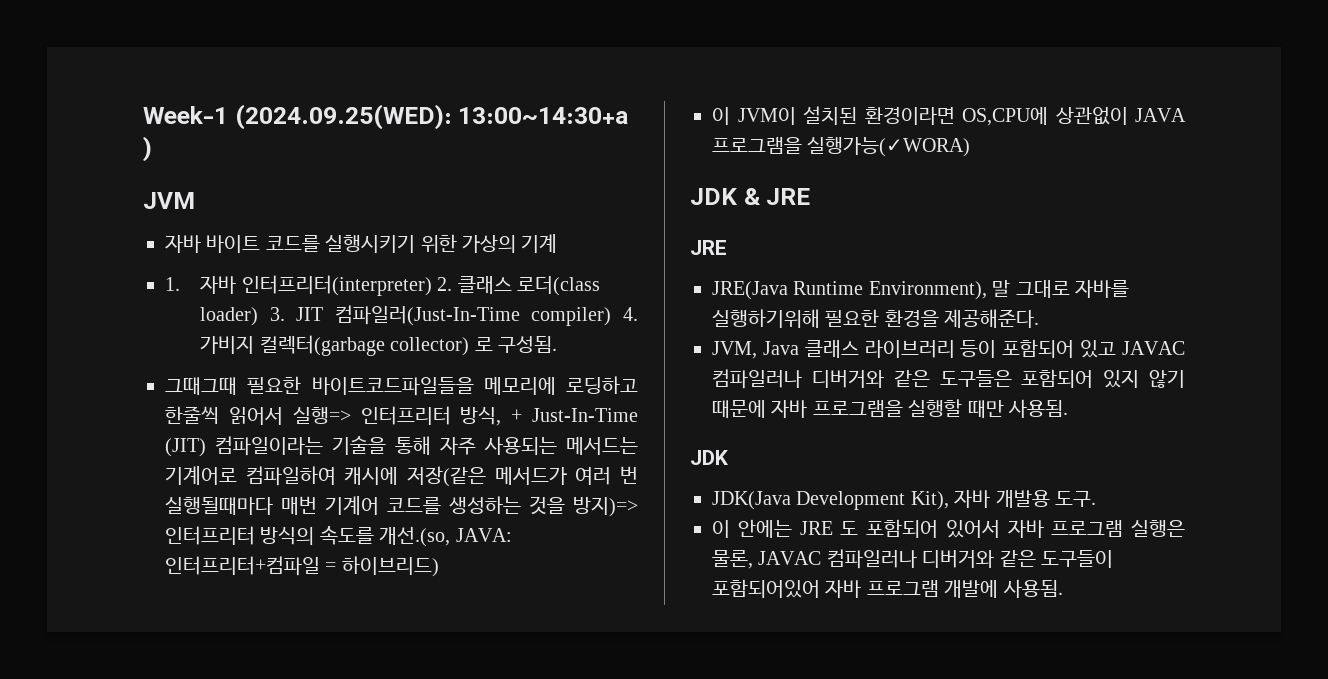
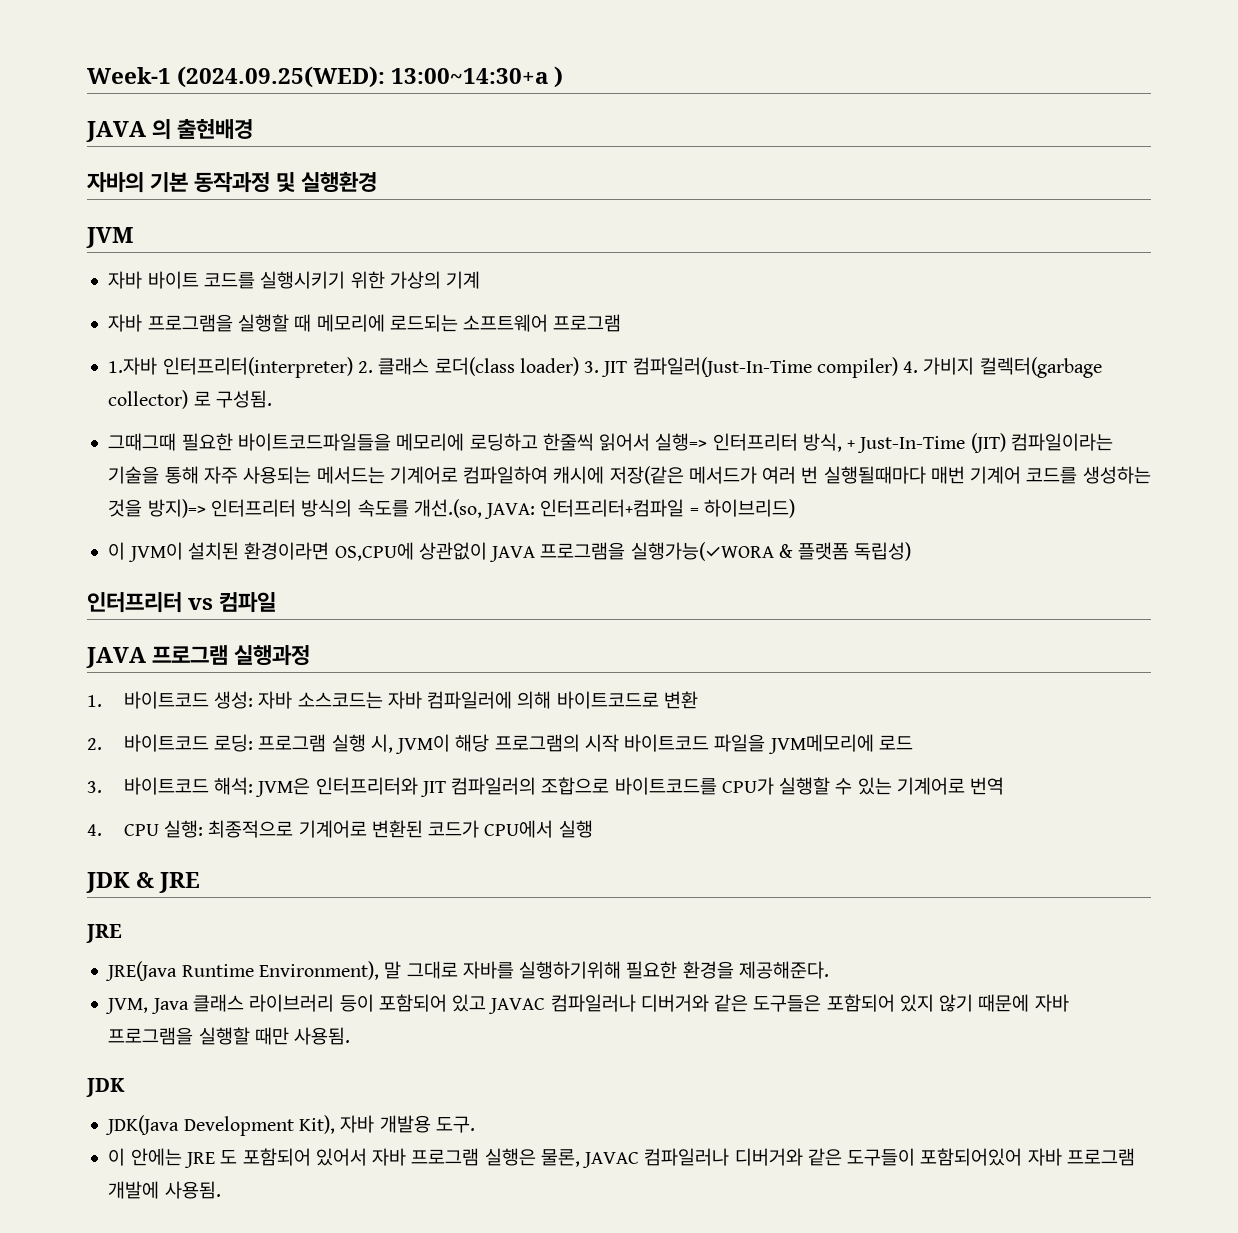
+ JAVA 의 출현배경
+ 자바의 기본 동작과정 및 실행환경
- 1. 자바 인터프리터(interpreter) 2. 클래스 로더(class loader) 3. JIT 컴파일러(Just-In-Time compiler) 4. 가비지 컬렉터(garbage collector) 로 구성됨.
+ 자바 프로그램을 실행할 때 메모리에 로드되는 소프트웨어 프로그램
+ 1.자바 인터프리터(interpreter) 2. 클래스 로더(class loader) 3. JIT 컴파일러(Just-In-Time compiler) 4. 가비지 컬렉터(garbage collector) 로 구성됨.
- 이 JVM이 설치된 환경이라면 OS,CPU에 상관없이 JAVA 프로그램을 실행가능(✓WORA)
+ 이 JVM이 설치된 환경이라면 OS,CPU에 상관없이 JAVA 프로그램을 실행가능(✓WORA & 플랫폼 독립성)
+ 인터프리터 vs 컴파일
+ JAVA 프로그램 실행과정
+ 1. 바이트코드 생성: 자바 소스코드는 자바 컴파일러에 의해 바이트코드로 변환
+ 2. 바이트코드 로딩: 프로그램 실행 시, JVM이 해당 프로그램의 시작 바이트코드 파일을 JVM메모리에 로드
+ 3. 바이트코드 해석: JVM은 인터프리터와 JIT 컴파일러의 조합으로 바이트코드를 CPU가 실행할 수 있는 기계어로 번역
+ 4. CPU 실행: 최종적으로 기계어로 변환된 코드가 CPU에서 실행

